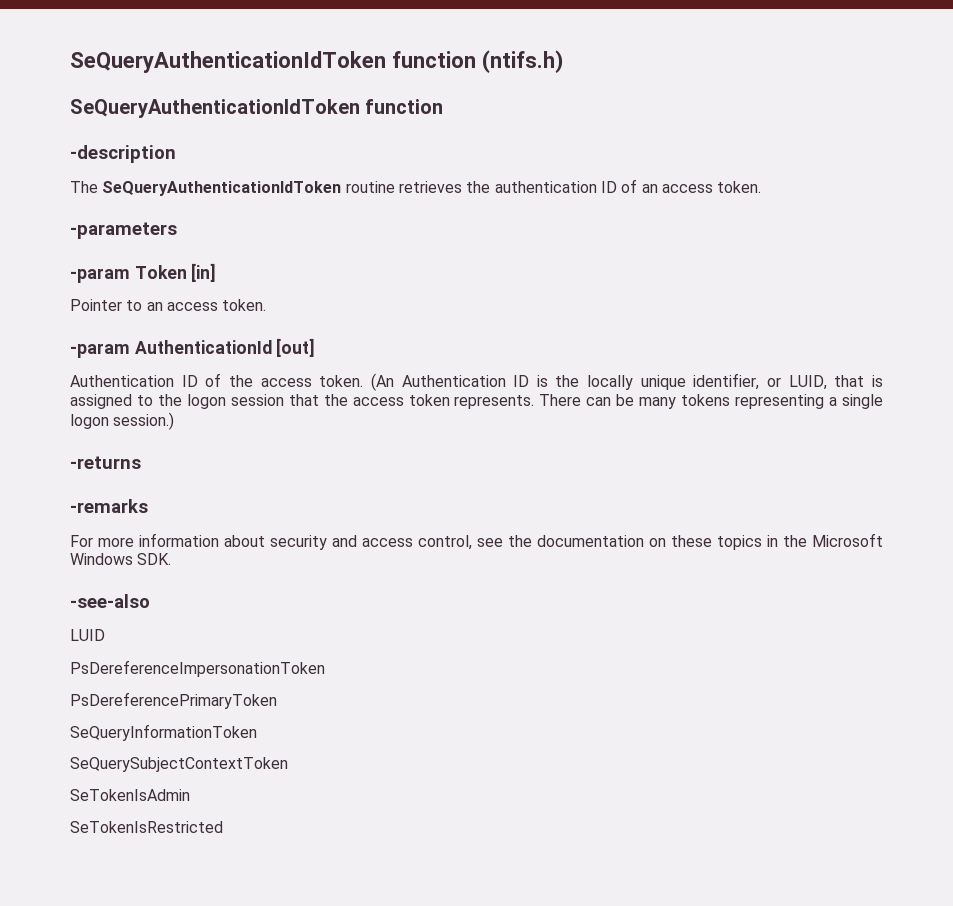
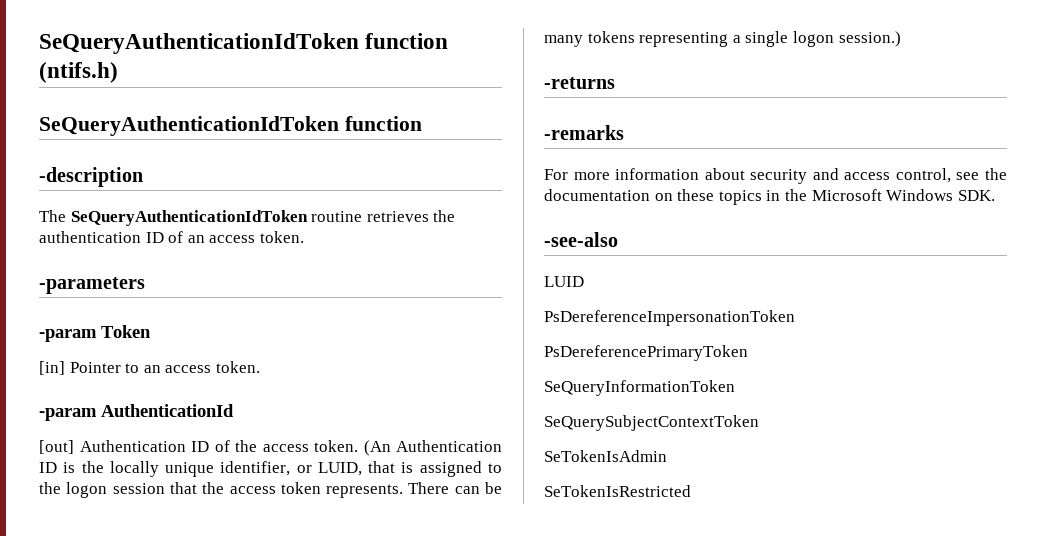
- -param Token [in]
- Pointer to an access token.
+ -param Token
+ [in] Pointer to an access token.
- -param AuthenticationId [out]
- Authentication ID of the access token.
+ -param AuthenticationId
+ [out] Authentication ID of the access token.

